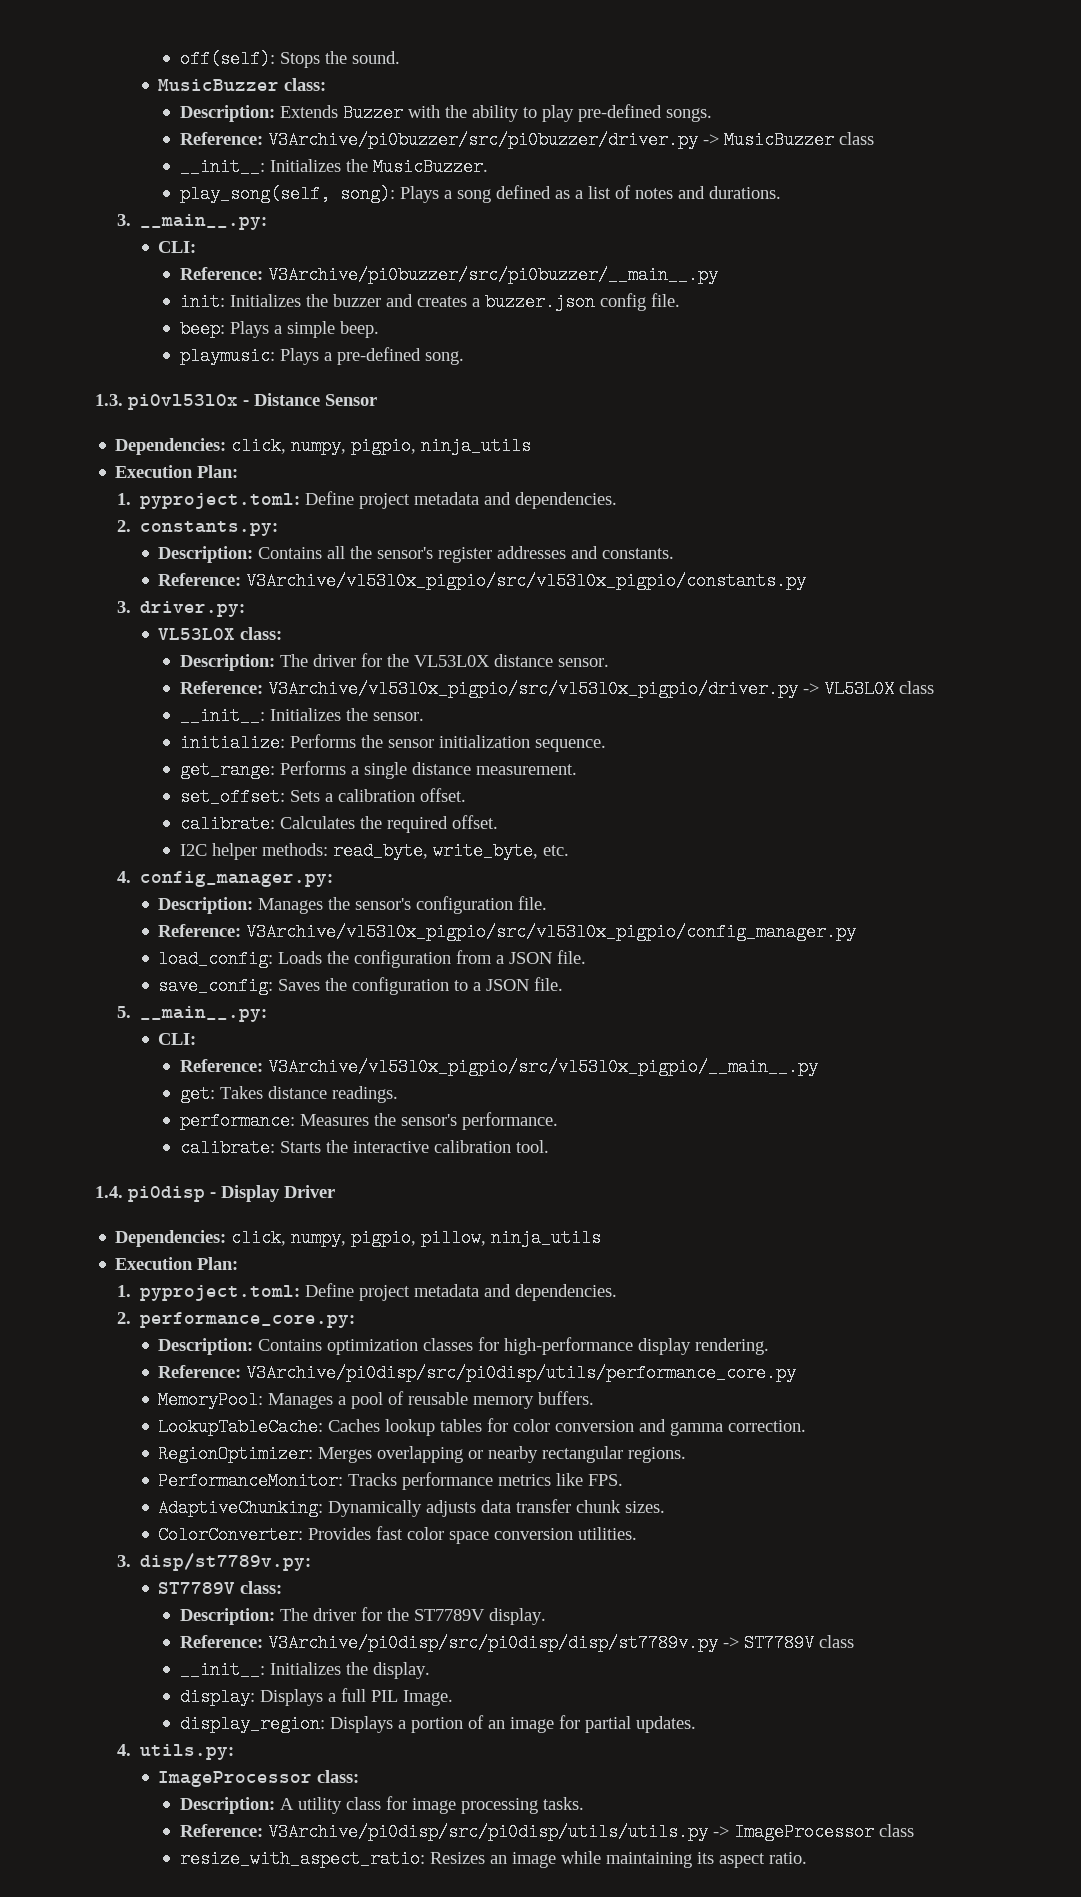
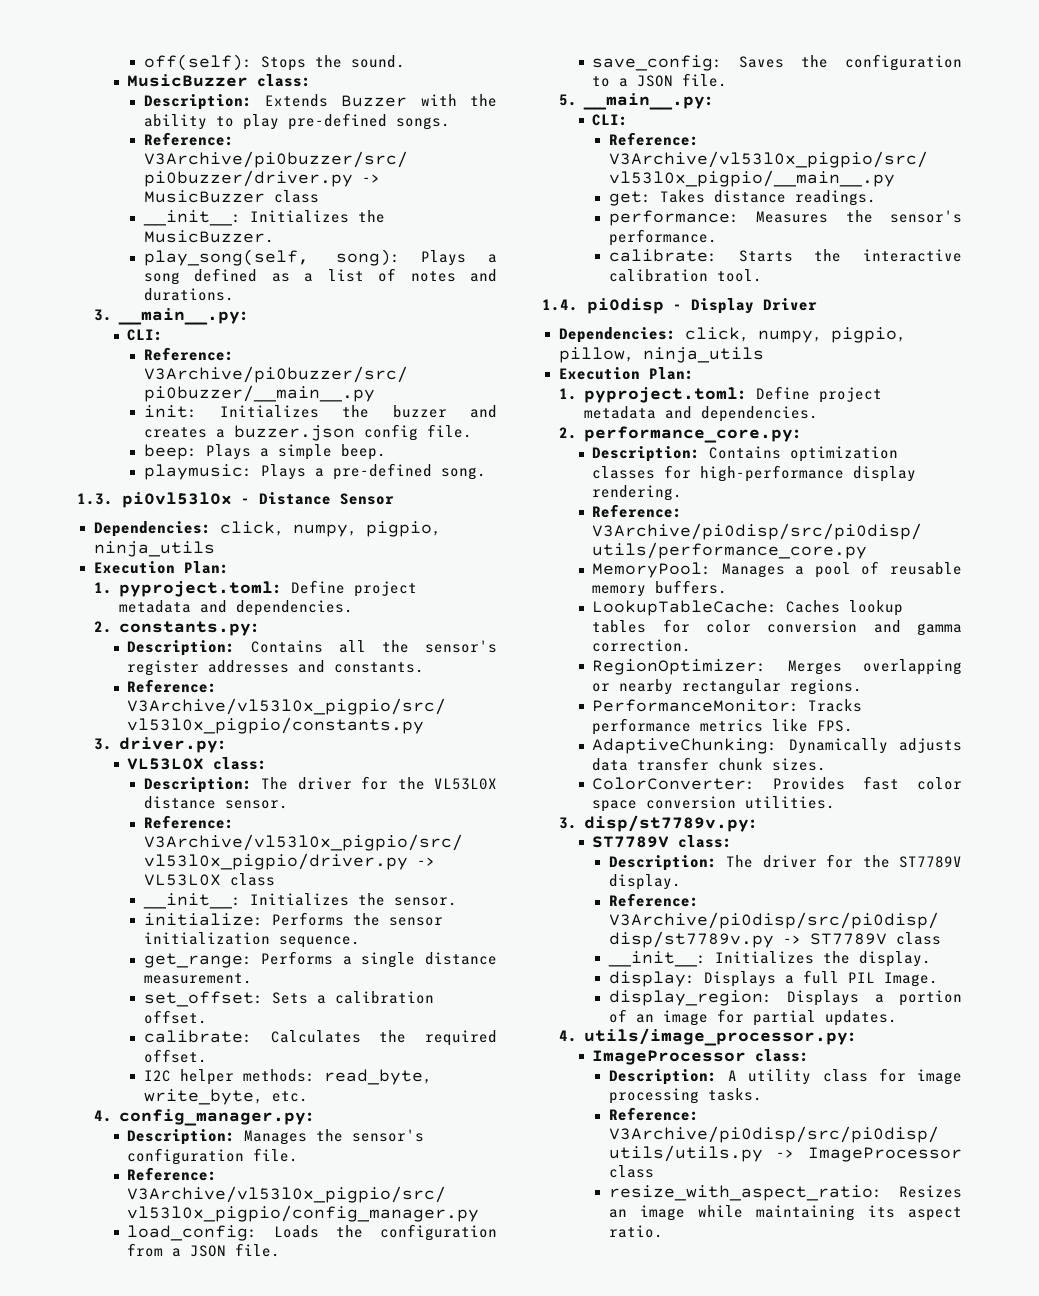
- 4. utils.py:
+ 4. utils/image_processor.py:

